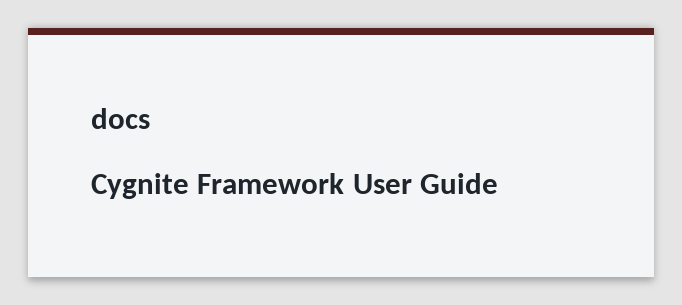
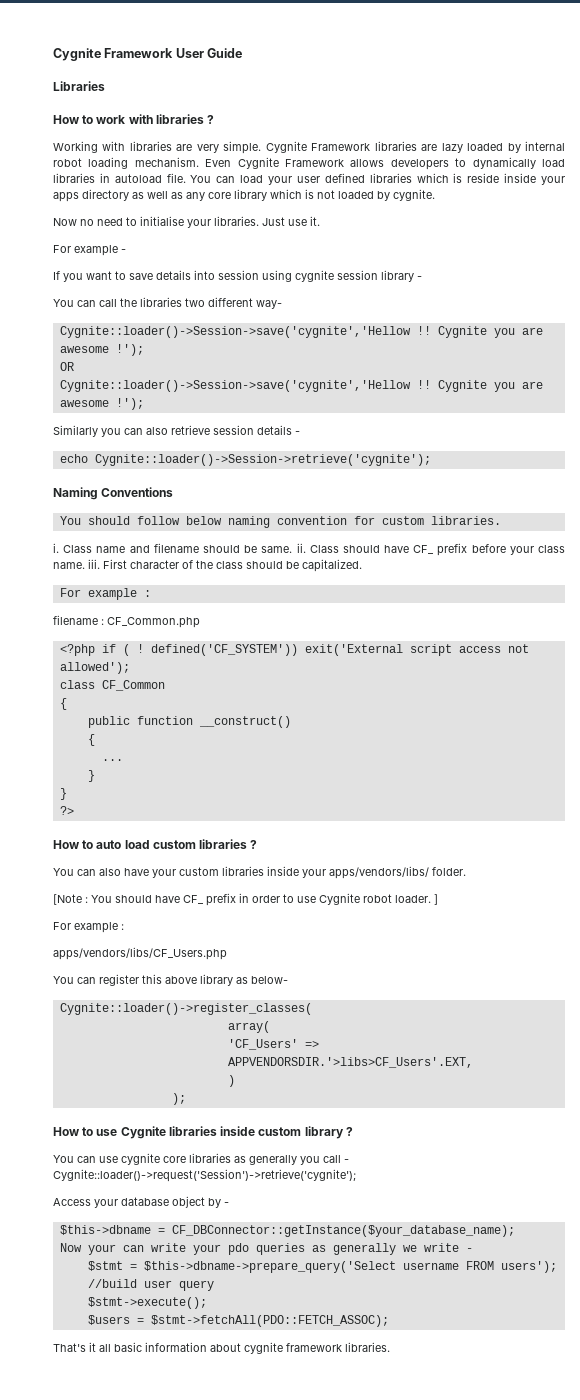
- docs
+ Libraries
+ How to work with libraries ?
+ Working with libraries are very simple. Cygnite Framework libraries are lazy loaded by internal robot loading mechanism. Even Cygnite Framework allows developers to dynamically load libraries in autoload file. You can load your user defined libraries which is reside inside your apps directory as well as any core library which is not loaded by cygnite.
+ Now no need to initialise your libraries. Just use it.
+ For example -
+ If you want to save details into session using cygnite session library -
+ You can call the libraries two different way-
+ Cygnite::loader()->Session->save('cygnite','Hellow !! Cygnite you are awesome !');
+ OR
+ Cygnite::loader()->Session->save('cygnite','Hellow !! Cygnite you are awesome !');
+ Similarly you can also retrieve session details -
+ echo Cygnite::loader()->Session->retrieve('cygnite');
+ Naming Conventions
+ You should follow below naming convention for custom libraries.
+ i. Class name and filename should be same. ii. Class should have CF_ prefix before your class name. iii. First character of the class should be capitalized.
+ For example :
+ filename : CF_Common.php
+ <?php if ( ! defined('CF_SYSTEM')) exit('External script access not allowed');
+ class CF_Common
+ {
+ public function __construct()
+ {
+ ...
+ }
+ }
+ ?>
+ How to auto load custom libraries ?
+ You can also have your custom libraries inside your apps/vendors/libs/ folder.
+ [Note : You should have CF_ prefix in order to use Cygnite robot loader. ]
+ For example :
+ apps/vendors/libs/CF_Users.php
+ You can register this above library as below-
+ Cygnite::loader()->register_classes(
+ array(
+ 'CF_Users' => APPVENDORSDIR.'>libs>CF_Users'.EXT,
+ )
+ );
+ How to use Cygnite libraries inside custom library ?
+ You can use cygnite core libraries as generally you call - Cygnite::loader()->request('Session')->retrieve('cygnite');
+ Access your database object by -
+ $this->dbname = CF_DBConnector::getInstance($your_database_name);
+ Now your can write your pdo queries as generally we write -
+ $stmt = $this->dbname->prepare_query('Select username FROM users'); //build user query
+ $stmt->execute();
+ $users = $stmt->fetchAll(PDO::FETCH_ASSOC);
+ That's it all basic information about cygnite framework libraries.

